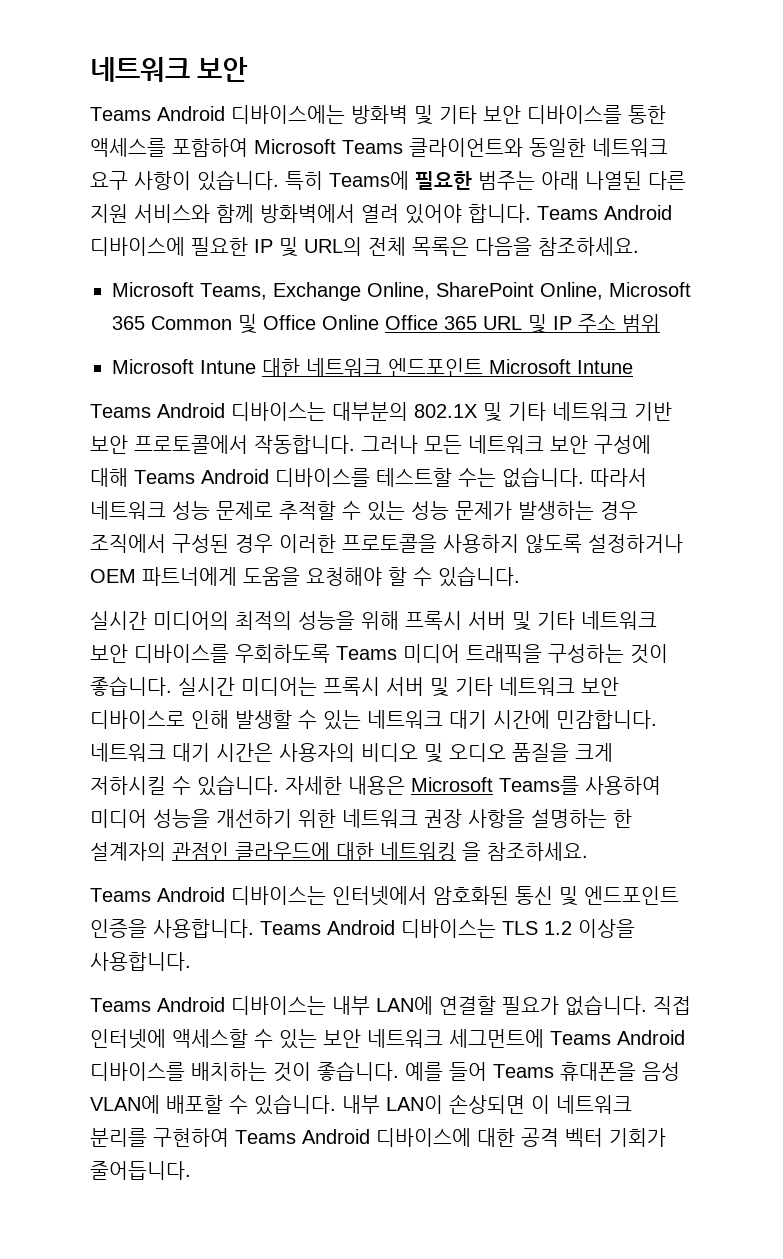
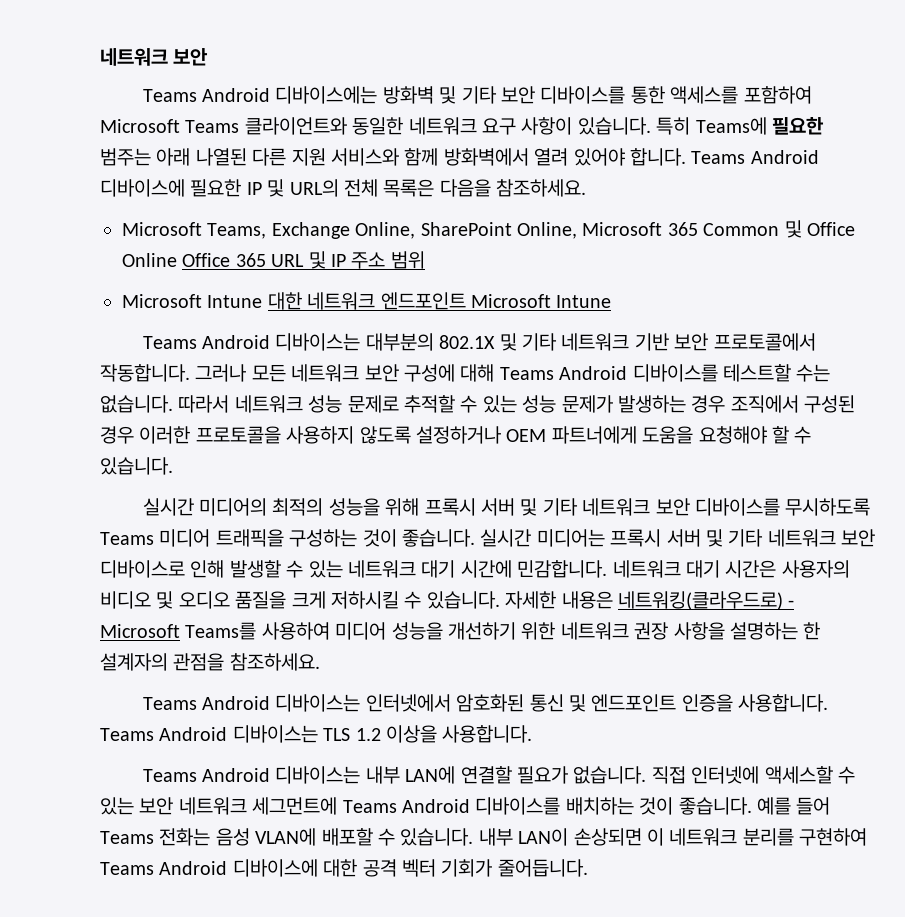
- 실시간 미디어의 최적의 성능을 위해 프록시 서버 및 기타 네트워크 보안 디바이스를 우회하도록 Teams 미디어 트래픽을 구성하는 것이 좋습니다.
+ 실시간 미디어의 최적의 성능을 위해 프록시 서버 및 기타 네트워크 보안 디바이스를 무시하도록 Teams 미디어 트래픽을 구성하는 것이 좋습니다.
- 자세한 내용은 Microsoft Teams를 사용하여 미디어 성능을 개선하기 위한 네트워크 권장 사항을 설명하는 한 설계자의 관점인 클라우드에 대한 네트워킹 을 참조하세요.
+ 자세한 내용은 네트워킹(클라우드로) - Microsoft Teams를 사용하여 미디어 성능을 개선하기 위한 네트워크 권장 사항을 설명하는 한 설계자의 관점을 참조하세요.
- 예를 들어 Teams 휴대폰을 음성 VLAN에 배포할 수 있습니다.
+ 예를 들어 Teams 전화는 음성 VLAN에 배포할 수 있습니다.

